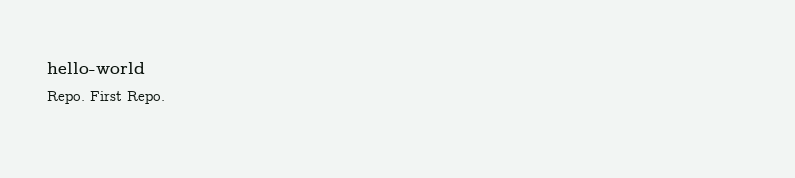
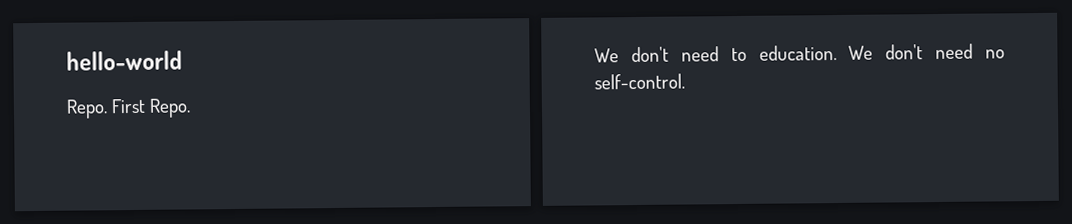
+ We don't need to education. We don't need no self-control.

